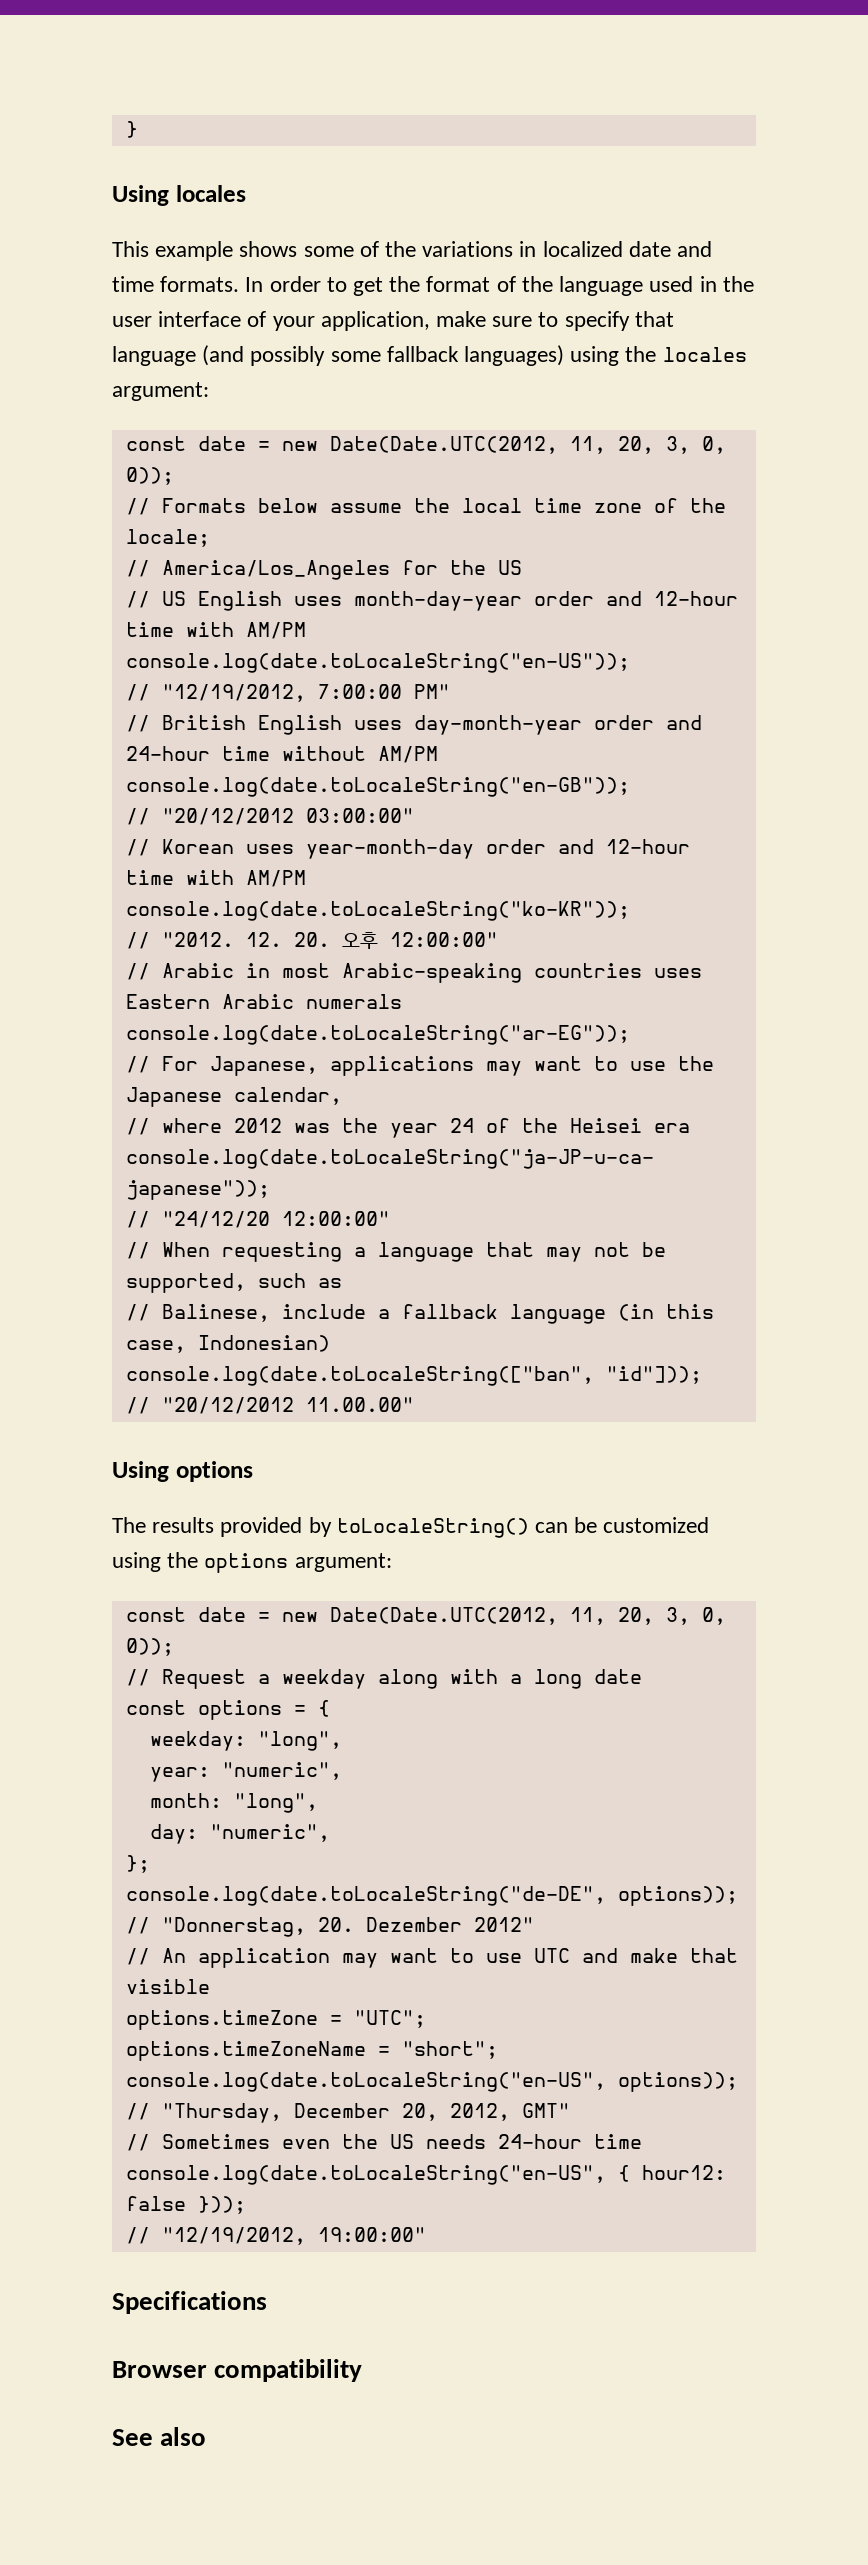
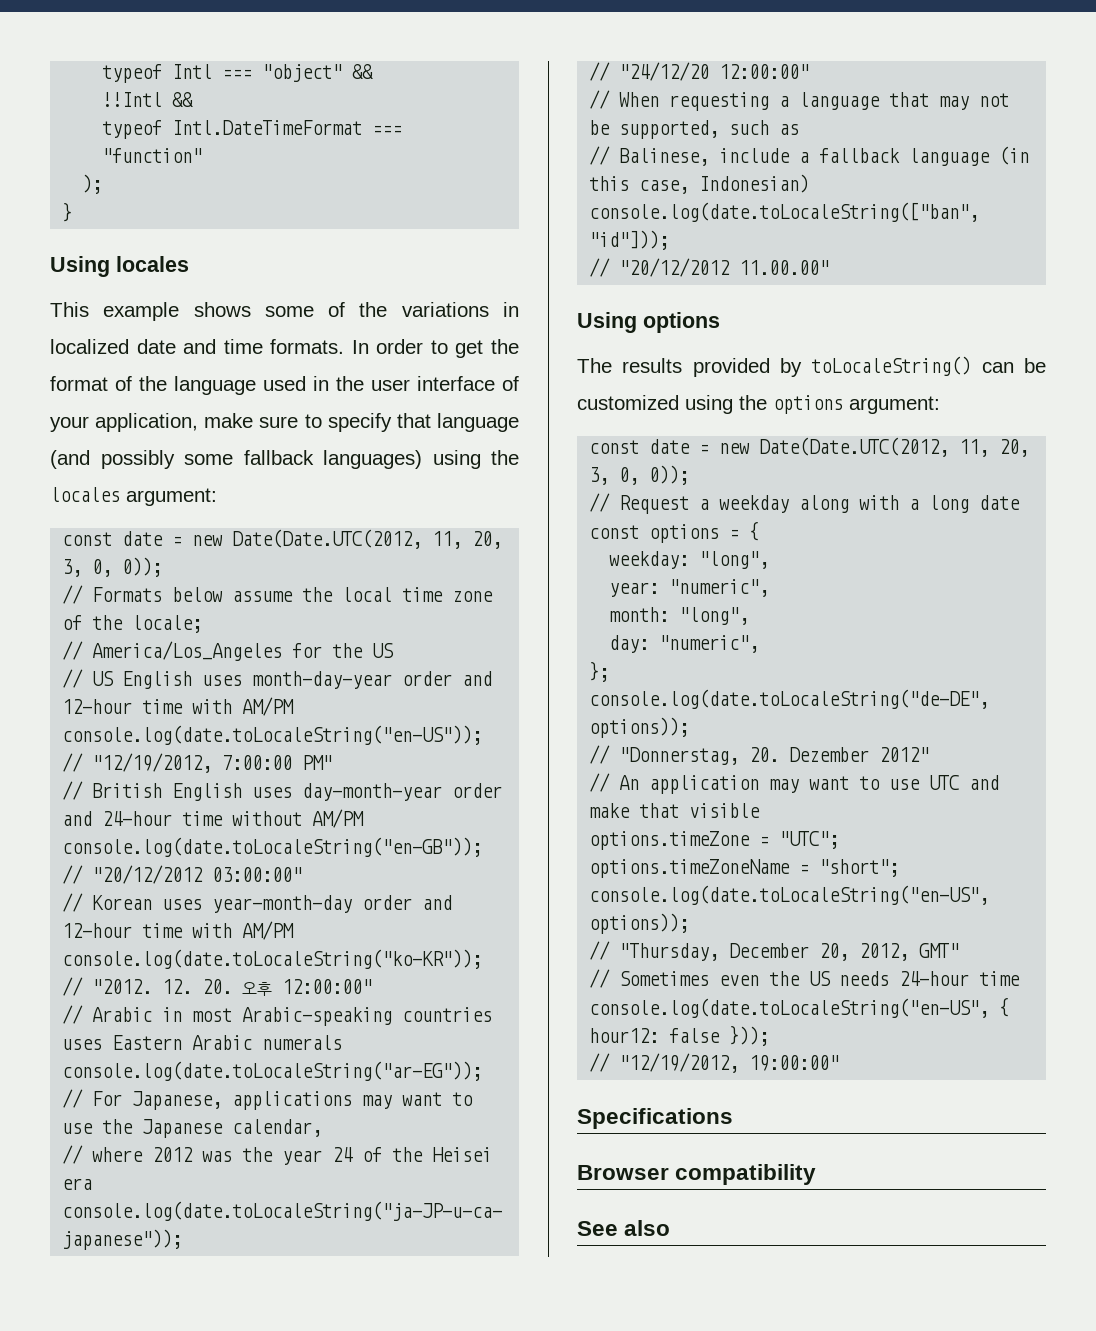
+ typeof Intl === "object" &&
+ !!Intl &&
+ typeof Intl.DateTimeFormat === "function"
+ );

